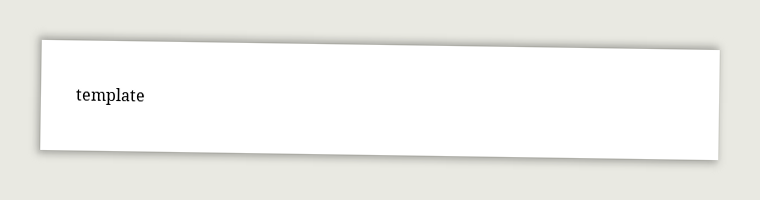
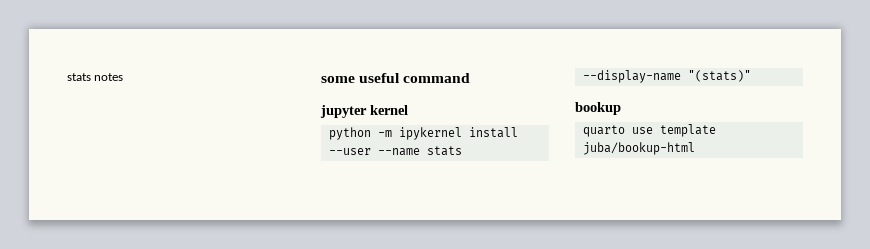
- template
+ stats notes
+ some useful command
+ jupyter kernel
+ python -m ipykernel install --user --name stats --display-name "(stats)"
+ bookup
+ quarto use template juba/bookup-html

